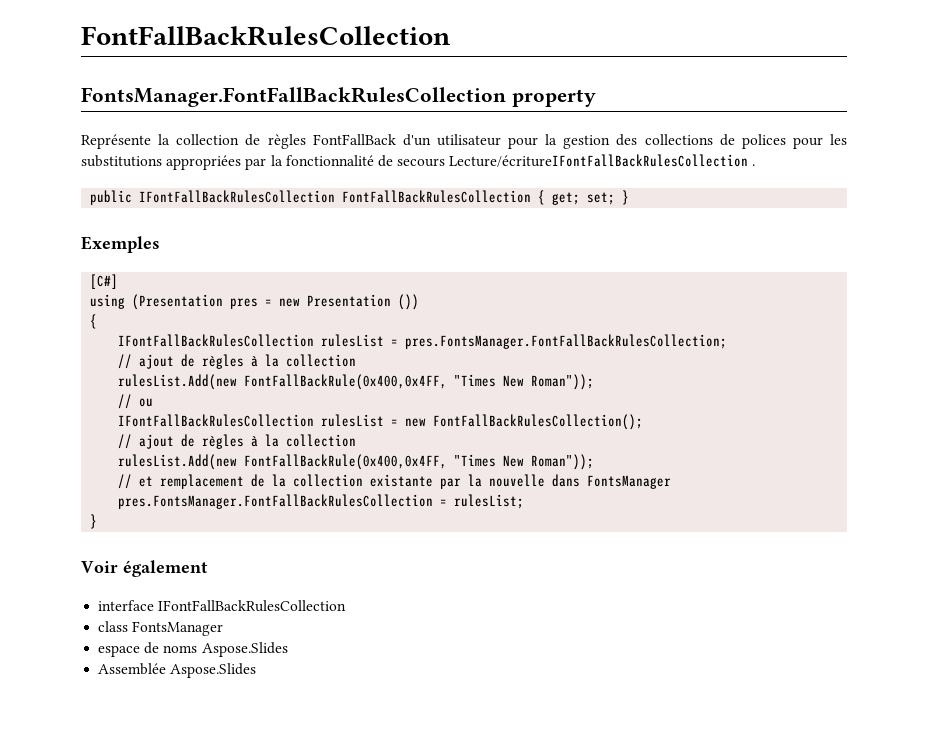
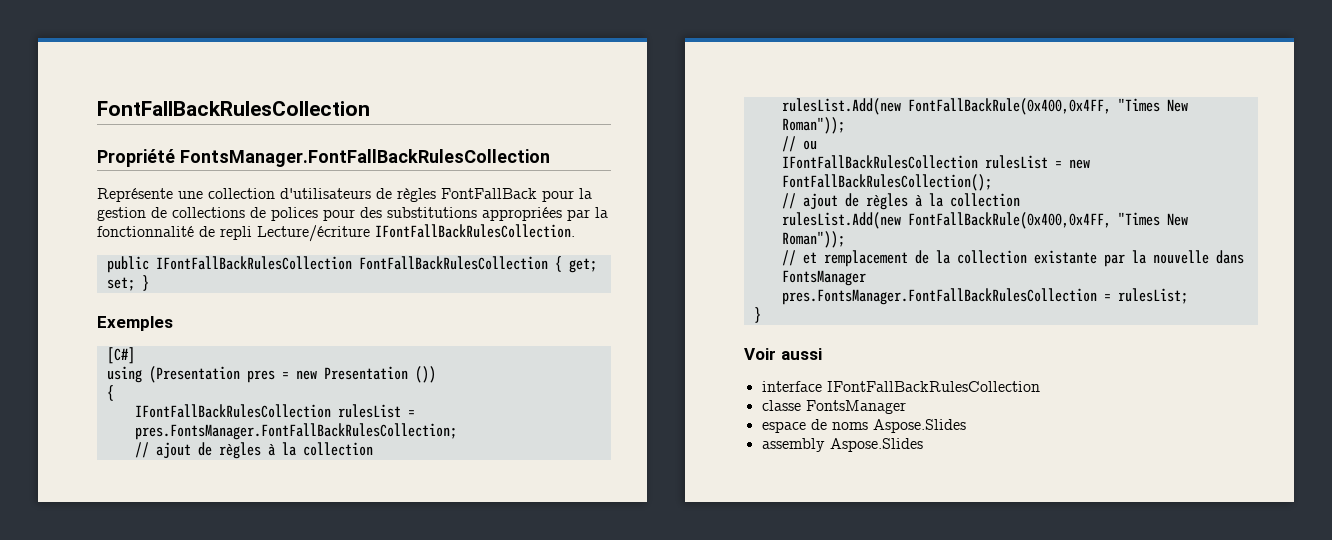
- FontsManager.FontFallBackRulesCollection property
+ Propriété FontsManager.FontFallBackRulesCollection
- Représente la collection de règles FontFallBack d'un utilisateur pour la gestion des collections de polices pour les substitutions appropriées par la fonctionnalité de secours Lecture/écritureIFontFallBackRulesCollection .
+ Représente une collection d'utilisateurs de règles FontFallBack pour la gestion de collections de polices pour des substitutions appropriées par la fonctionnalité de repli Lecture/écriture IFontFallBackRulesCollection.
- Voir également
+ Voir aussi
- class FontsManager
+ classe FontsManager
- Assemblée Aspose.Slides
+ assembly Aspose.Slides

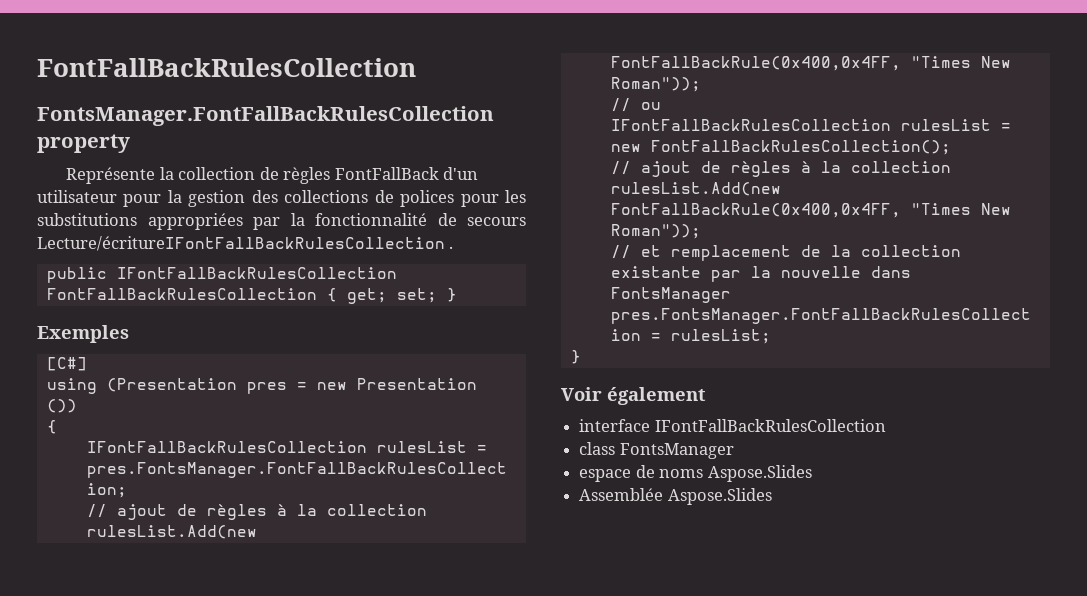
- Propriété FontsManager.FontFallBackRulesCollection
+ FontsManager.FontFallBackRulesCollection property
- Représente une collection d'utilisateurs de règles FontFallBack pour la gestion de collections de polices pour des substitutions appropriées par la fonctionnalité de repli Lecture/écriture IFontFallBackRulesCollection.
+ Représente la collection de règles FontFallBack d'un utilisateur pour la gestion des collections de polices pour les substitutions appropriées par la fonctionnalité de secours Lecture/écritureIFontFallBackRulesCollection .
- Voir aussi
+ Voir également
- classe FontsManager
+ class FontsManager
- assembly Aspose.Slides
+ Assemblée Aspose.Slides

